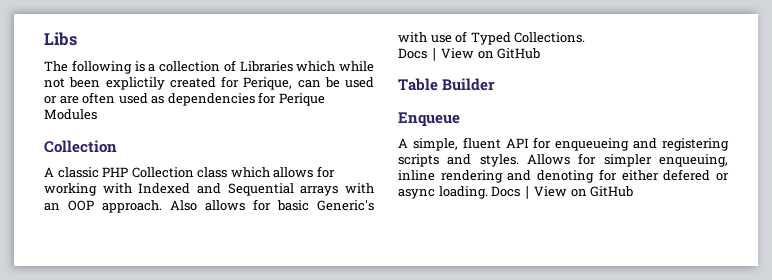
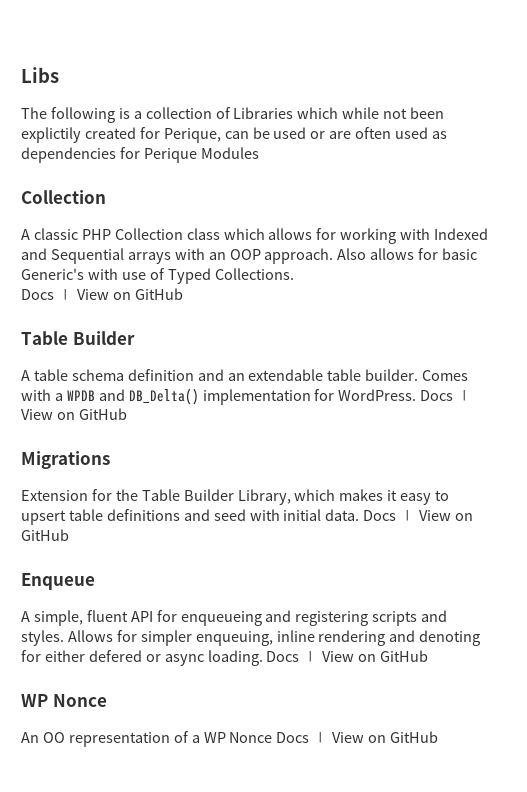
+ A table schema definition and an extendable table builder. Comes with a WPDB and DB_Delta() implementation for WordPress. Docs ∣ View on GitHub
+ Migrations
+ Extension for the Table Builder Library, which makes it easy to upsert table definitions and seed with initial data. Docs ∣ View on GitHub
  Allows for simpler enqueuing, inline rendering and denoting for either defered or async loading. Docs ∣ View on GitHub
+ WP Nonce
+ An OO representation of a WP Nonce Docs ∣ View on GitHub

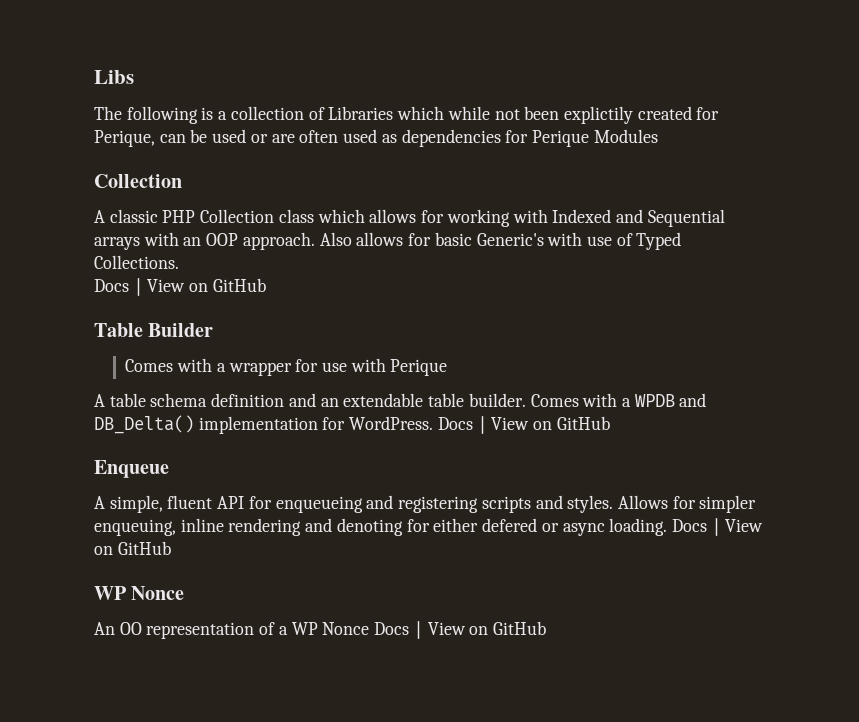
+ Comes with a wrapper for use with Perique
- Migrations
- Extension for the Table Builder Library, which makes it easy to upsert table definitions and seed with initial data. Docs ∣ View on GitHub

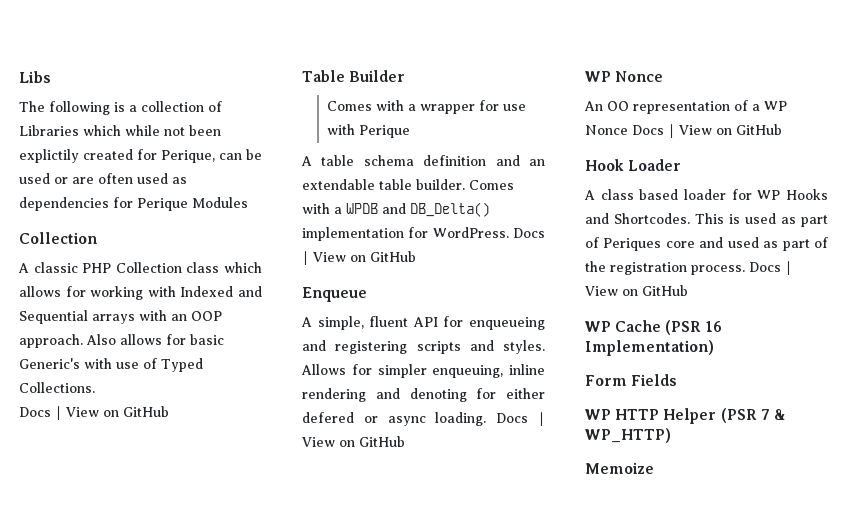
+ Hook Loader
+ A class based loader for WP Hooks and Shortcodes. This is used as part of Periques core and used as part of the registration process. Docs ∣ View on GitHub
+ WP Cache (PSR 16 Implementation)
+ Form Fields
+ WP HTTP Helper (PSR 7 & WP_HTTP)
+ Memoize

